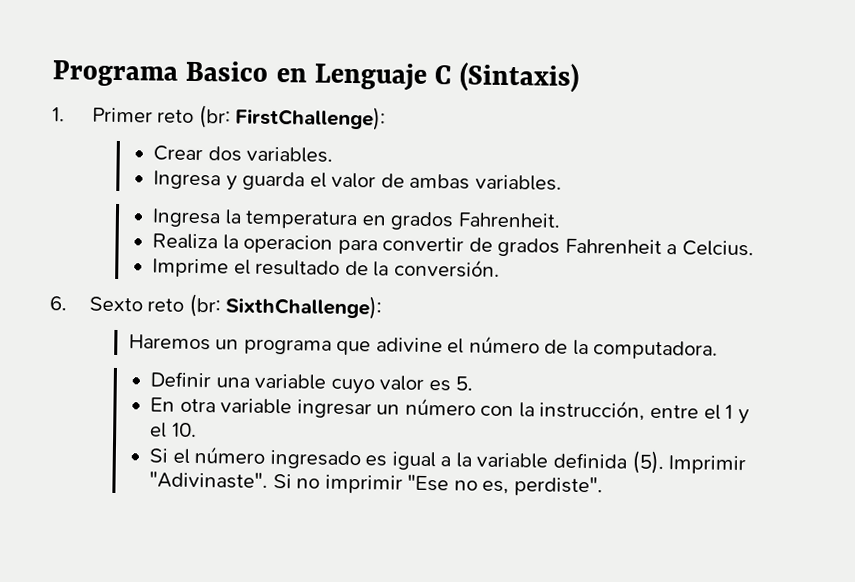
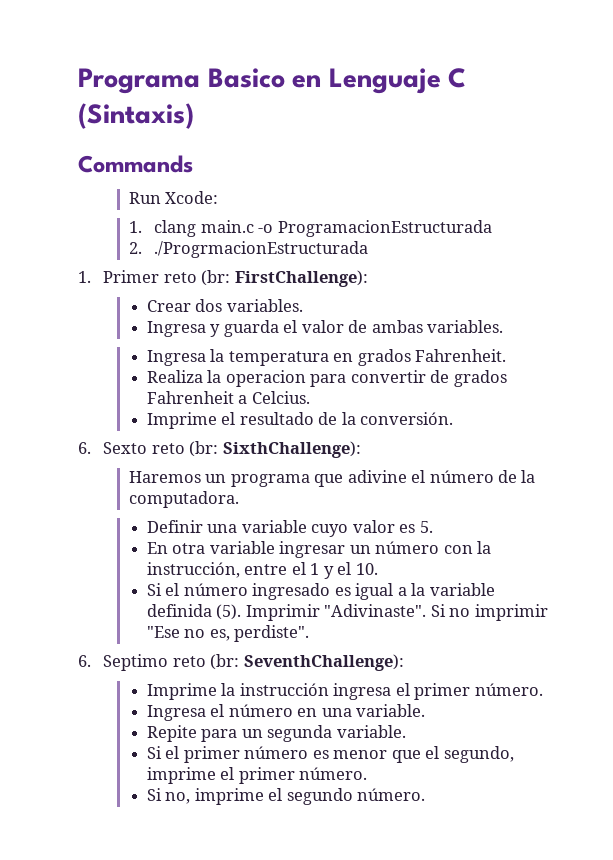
+ Commands
+ Run Xcode:
+ 1. clang main.c -o ProgramacionEstructurada
+ 2. ./ProgrmacionEstructurada
+ 6. Septimo reto (br: SeventhChallenge):
+ Imprime la instrucción ingresa el primer número.
+ Ingresa el número en una variable.
+ Repite para un segunda variable.
+ Si el primer número es menor que el segundo, imprime el primer número.
+ Si no, imprime el segundo número.

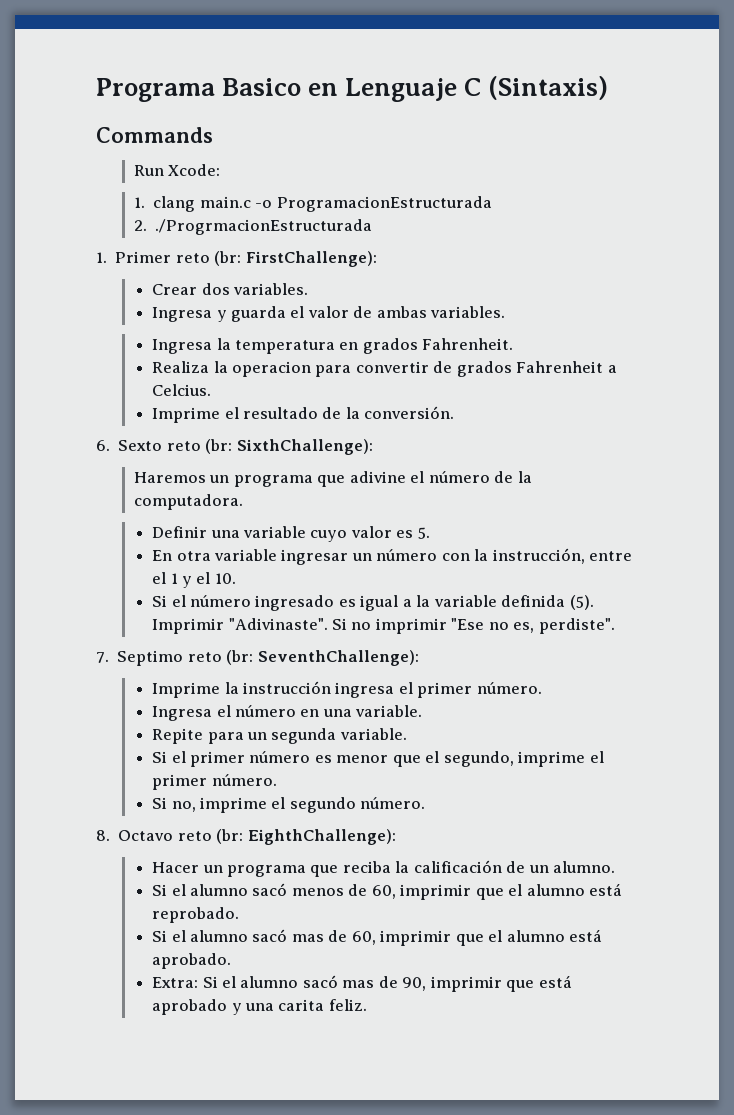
- 6. Septimo reto (br: SeventhChallenge):
+ 7. Septimo reto (br: SeventhChallenge):
+ 8. Octavo reto (br: EighthChallenge):
+ Hacer un programa que reciba la calificación de un alumno.
+ Si el alumno sacó menos de 60, imprimir que el alumno está reprobado.
+ Si el alumno sacó mas de 60, imprimir que el alumno está aprobado.
+ Extra: Si el alumno sacó mas de 90, imprimir que está aprobado y una carita feliz.

